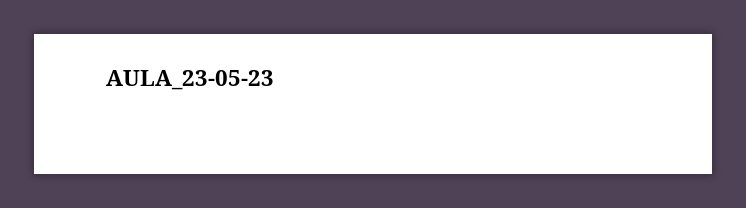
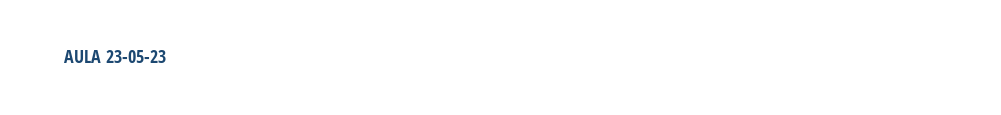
- AULA_23-05-23
+ AULA 23-05-23

